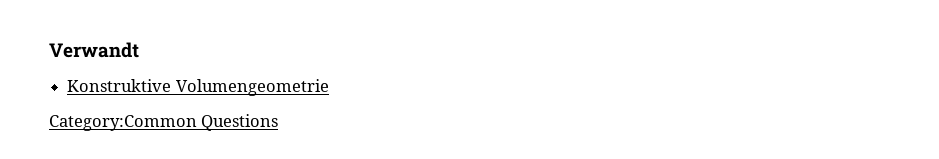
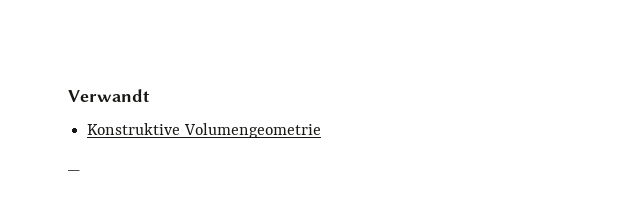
- Category:Common Questions
+ _

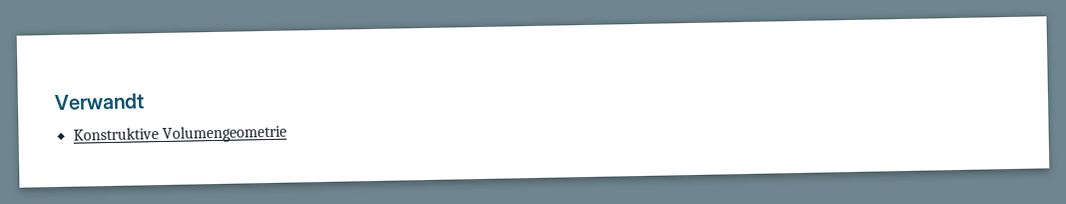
- _

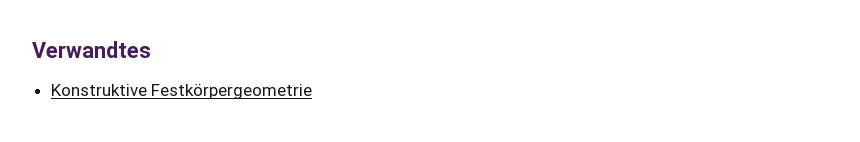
- Verwandt
+ Verwandtes
- Konstruktive Volumengeometrie
+ Konstruktive Festkörpergeometrie

